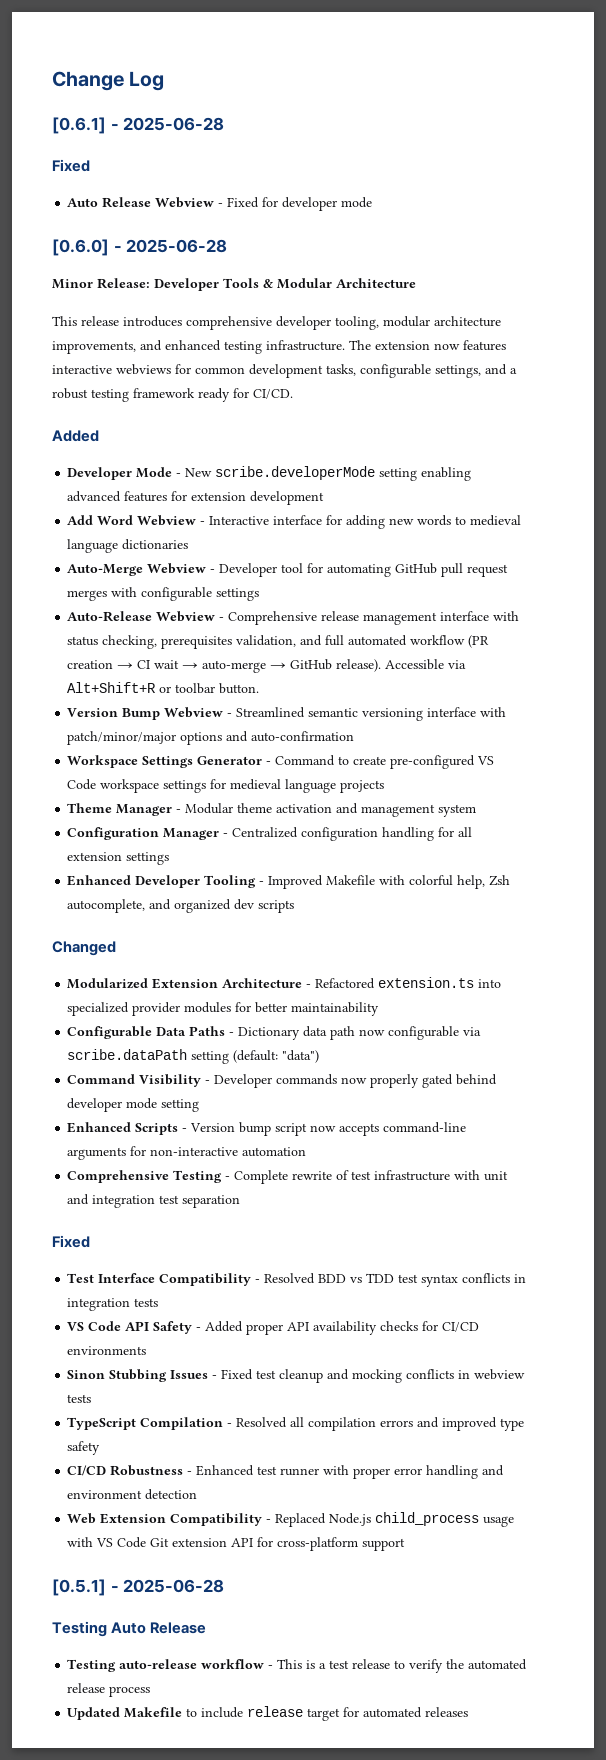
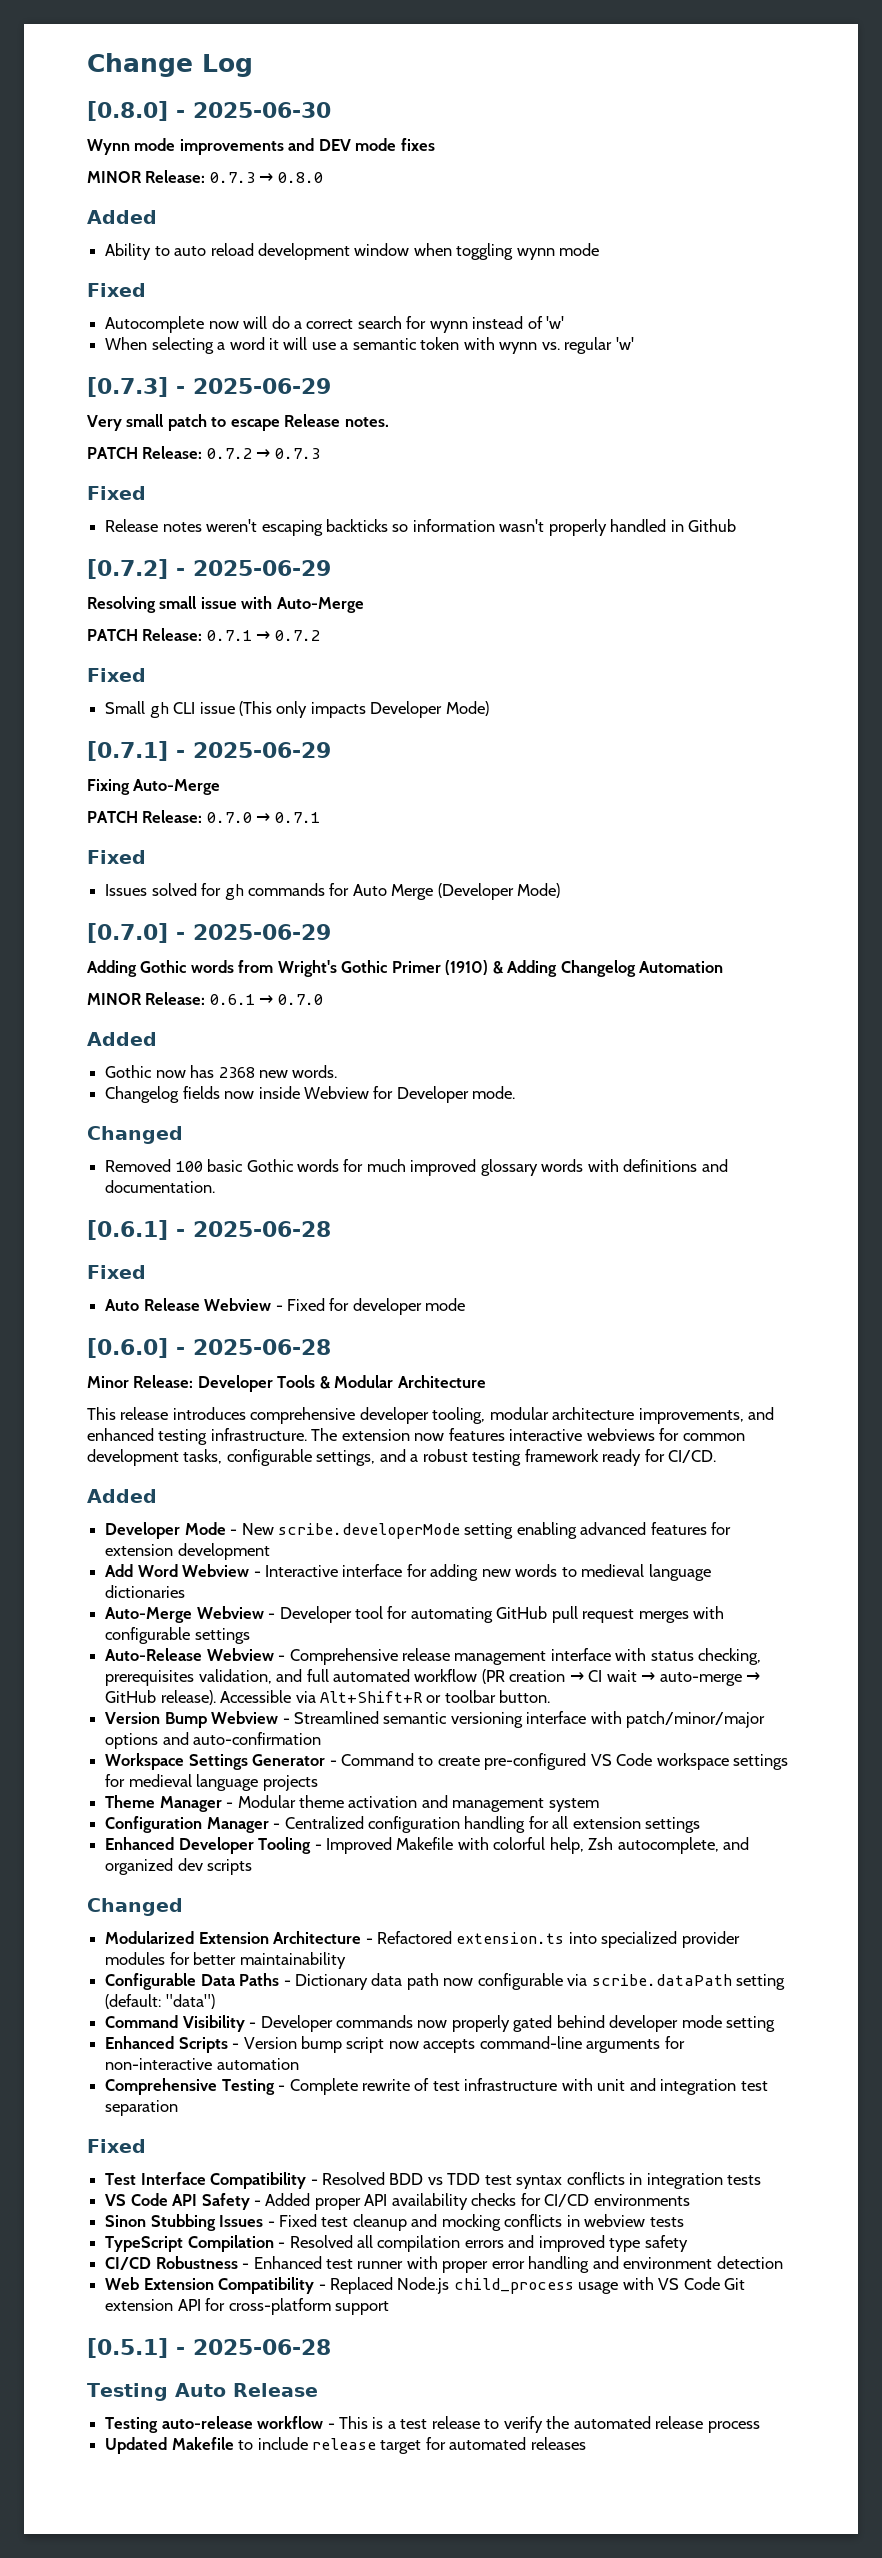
+ [0.8.0] - 2025-06-30
+ Wynn mode improvements and DEV mode fixes
+ MINOR Release: 0.7.3 → 0.8.0
+ Added
+ Ability to auto reload development window when toggling wynn mode
+ Fixed
+ Autocomplete now will do a correct search for wynn instead of 'w'
+ When selecting a word it will use a semantic token with wynn vs. regular 'w'
+ [0.7.3] - 2025-06-29
+ Very small patch to escape Release notes.
+ PATCH Release: 0.7.2 → 0.7.3
+ Fixed
+ Release notes weren't escaping backticks so information wasn't properly handled in Github
+ [0.7.2] - 2025-06-29
+ Resolving small issue with Auto-Merge
+ PATCH Release: 0.7.1 → 0.7.2
+ Fixed
+ Small gh CLI issue (This only impacts Developer Mode)
+ [0.7.1] - 2025-06-29
+ Fixing Auto-Merge
+ PATCH Release: 0.7.0 → 0.7.1
+ Fixed
+ Issues solved for gh commands for Auto Merge (Developer Mode)
+ [0.7.0] - 2025-06-29
+ Adding Gothic words from Wright's Gothic Primer (1910) & Adding Changelog Automation
+ MINOR Release: 0.6.1 → 0.7.0
+ Added
+ Gothic now has 2368 new words.
+ Changelog fields now inside Webview for Developer mode.
+ Changed
+ Removed 100 basic Gothic words for much improved glossary words with definitions and documentation.

